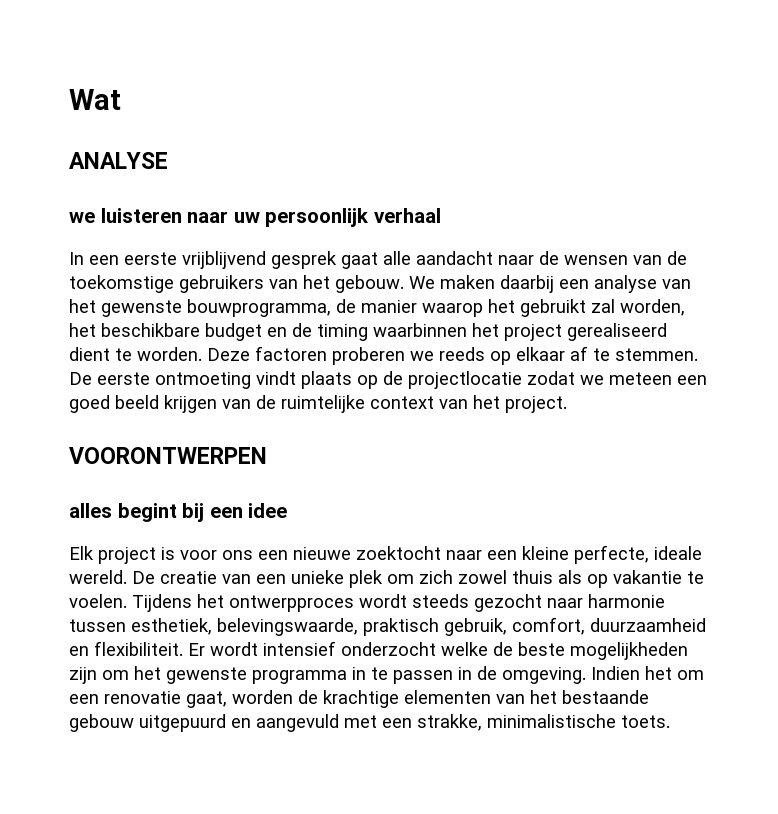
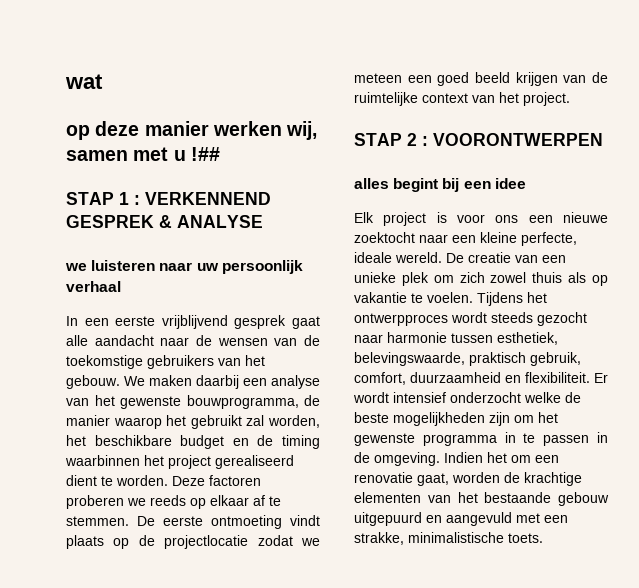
- Wat
- ANALYSE
+ wat
+ op deze manier werken wij, samen met u !##
+ STAP 1 : VERKENNEND GESPREK & ANALYSE
- VOORONTWERPEN
+ STAP 2 : VOORONTWERPEN

